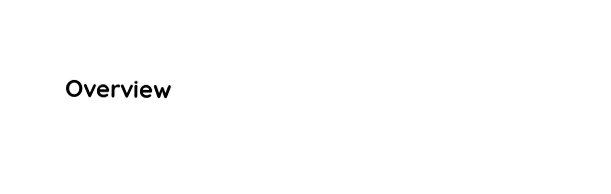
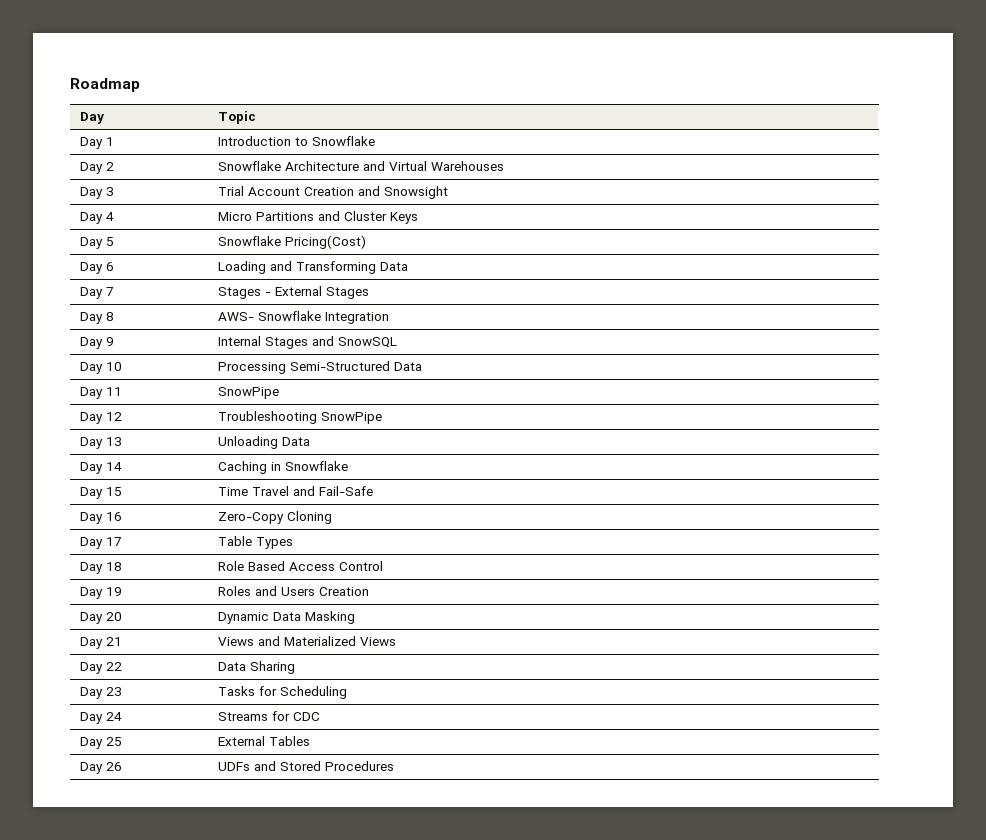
- Overview
+ Roadmap
+ Day | Topic
+ Day 1 | Introduction to Snowflake
+ Day 2 | Snowflake Architecture and Virtual Warehouses
+ Day 3 | Trial Account Creation and Snowsight
+ Day 4 | Micro Partitions and Cluster Keys
+ Day 5 | Snowflake Pricing(Cost)
+ Day 6 | Loading and Transforming Data
+ Day 7 | Stages - External Stages
+ Day 8 | AWS- Snowflake Integration
+ Day 9 | Internal Stages and SnowSQL
+ Day 10 | Processing Semi-Structured Data
+ Day 11 | SnowPipe
+ Day 12 | Troubleshooting SnowPipe
+ Day 13 | Unloading Data
+ Day 14 | Caching in Snowflake
+ Day 15 | Time Travel and Fail-Safe
+ Day 16 | Zero-Copy Cloning
+ Day 17 | Table Types
+ Day 18 | Role Based Access Control
+ Day 19 | Roles and Users Creation
+ Day 20 | Dynamic Data Masking
+ Day 21 | Views and Materialized Views
+ Day 22 | Data Sharing
+ Day 23 | Tasks for Scheduling
+ Day 24 | Streams for CDC
+ Day 25 | External Tables
+ Day 26 | UDFs and Stored Procedures

